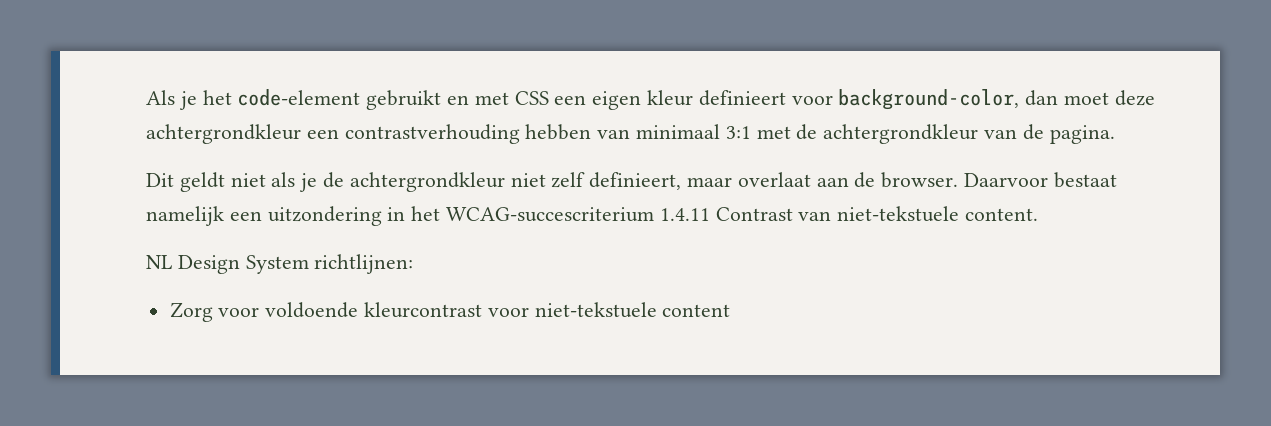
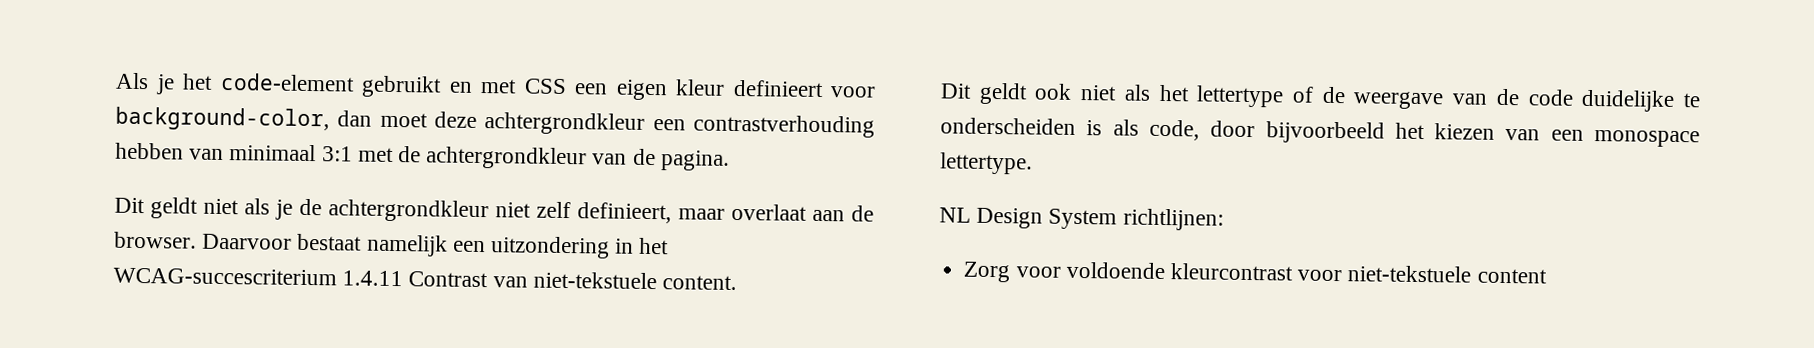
+ Dit geldt ook niet als het lettertype of de weergave van de code duidelijke te onderscheiden is als code, door bijvoorbeeld het kiezen van een monospace lettertype.

